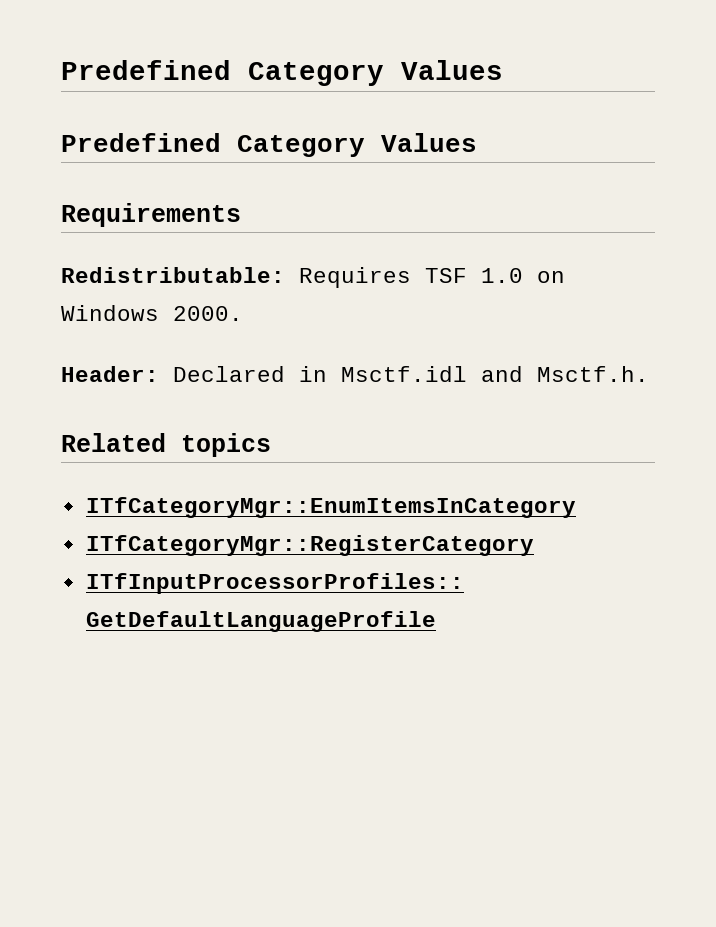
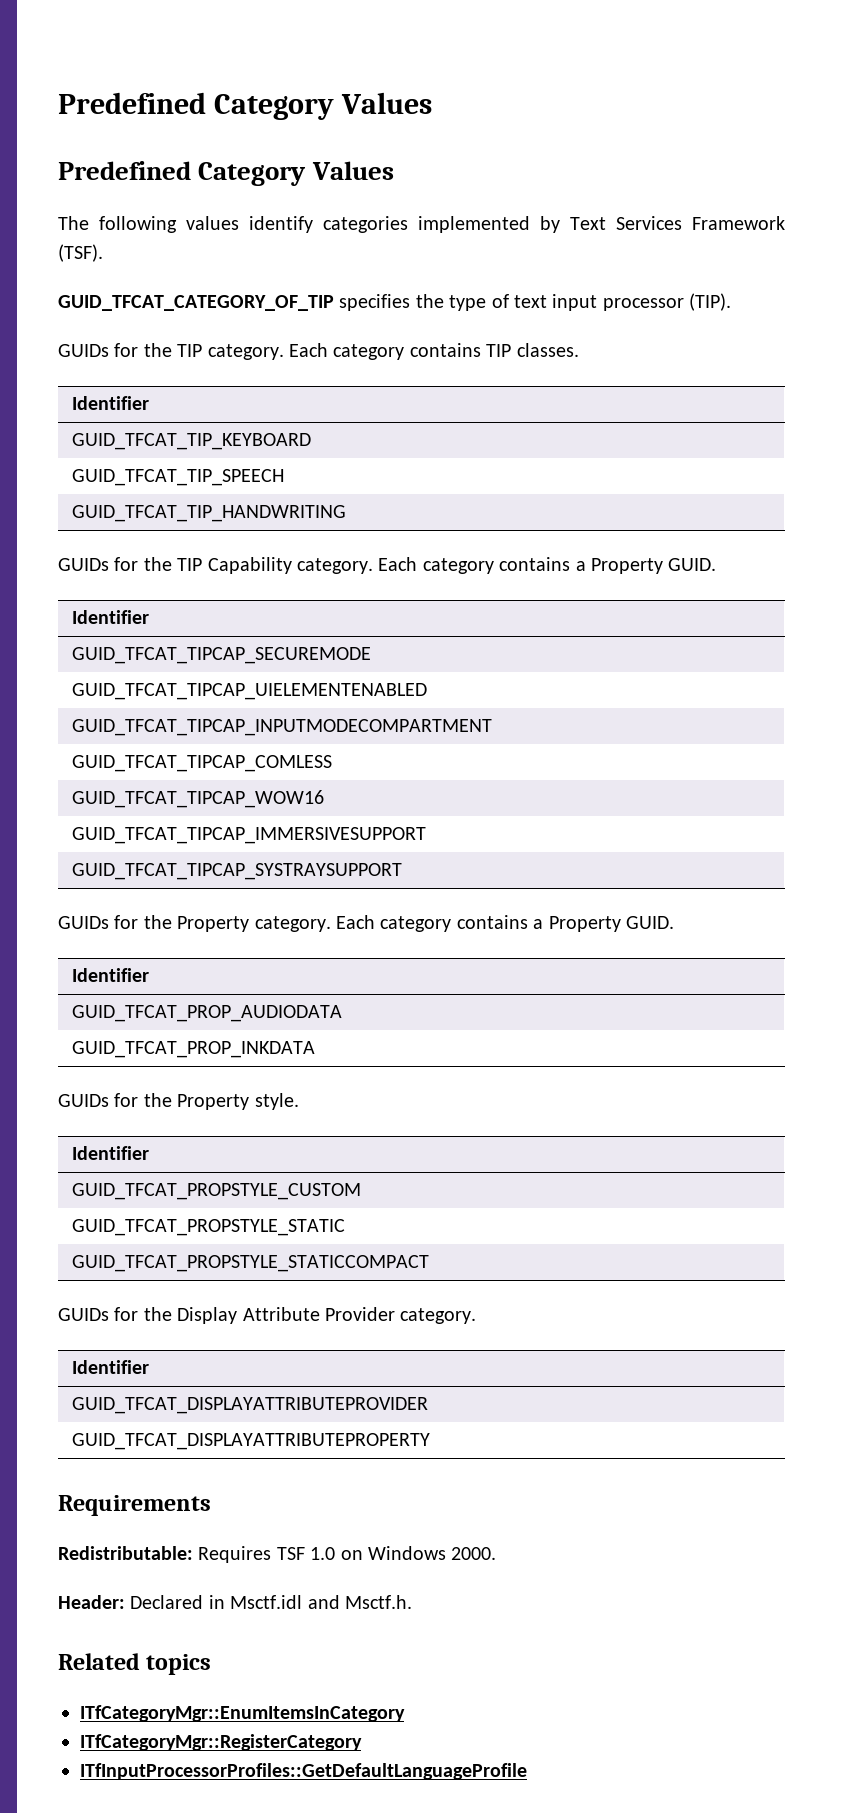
+ The following values identify categories implemented by Text Services Framework (TSF).
+ GUID_TFCAT_CATEGORY_OF_TIP specifies the type of text input processor (TIP).
+ GUIDs for the TIP category. Each category contains TIP classes.
+ Identifier
+ GUID_TFCAT_TIP_KEYBOARD
+ GUID_TFCAT_TIP_SPEECH
+ GUID_TFCAT_TIP_HANDWRITING
+ GUIDs for the TIP Capability category. Each category contains a Property GUID.
+ Identifier
+ GUID_TFCAT_TIPCAP_SECUREMODE
+ GUID_TFCAT_TIPCAP_UIELEMENTENABLED
+ GUID_TFCAT_TIPCAP_INPUTMODECOMPARTMENT
+ GUID_TFCAT_TIPCAP_COMLESS
+ GUID_TFCAT_TIPCAP_WOW16
+ GUID_TFCAT_TIPCAP_IMMERSIVESUPPORT
+ GUID_TFCAT_TIPCAP_SYSTRAYSUPPORT
+ GUIDs for the Property category. Each category contains a Property GUID.
+ Identifier
+ GUID_TFCAT_PROP_AUDIODATA
+ GUID_TFCAT_PROP_INKDATA
+ GUIDs for the Property style.
+ Identifier
+ GUID_TFCAT_PROPSTYLE_CUSTOM
+ GUID_TFCAT_PROPSTYLE_STATIC
+ GUID_TFCAT_PROPSTYLE_STATICCOMPACT
+ GUIDs for the Display Attribute Provider category.
+ Identifier
+ GUID_TFCAT_DISPLAYATTRIBUTEPROVIDER
+ GUID_TFCAT_DISPLAYATTRIBUTEPROPERTY

